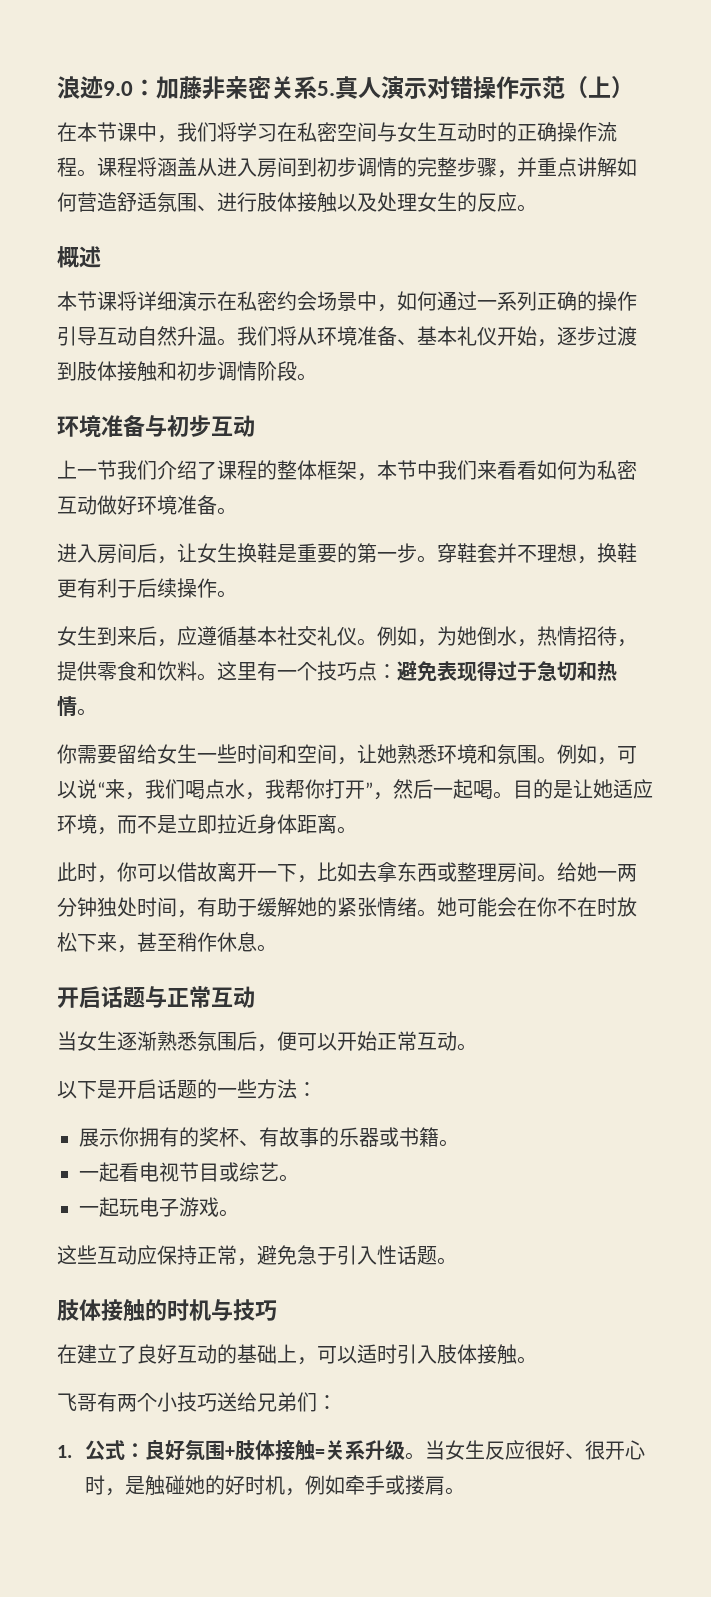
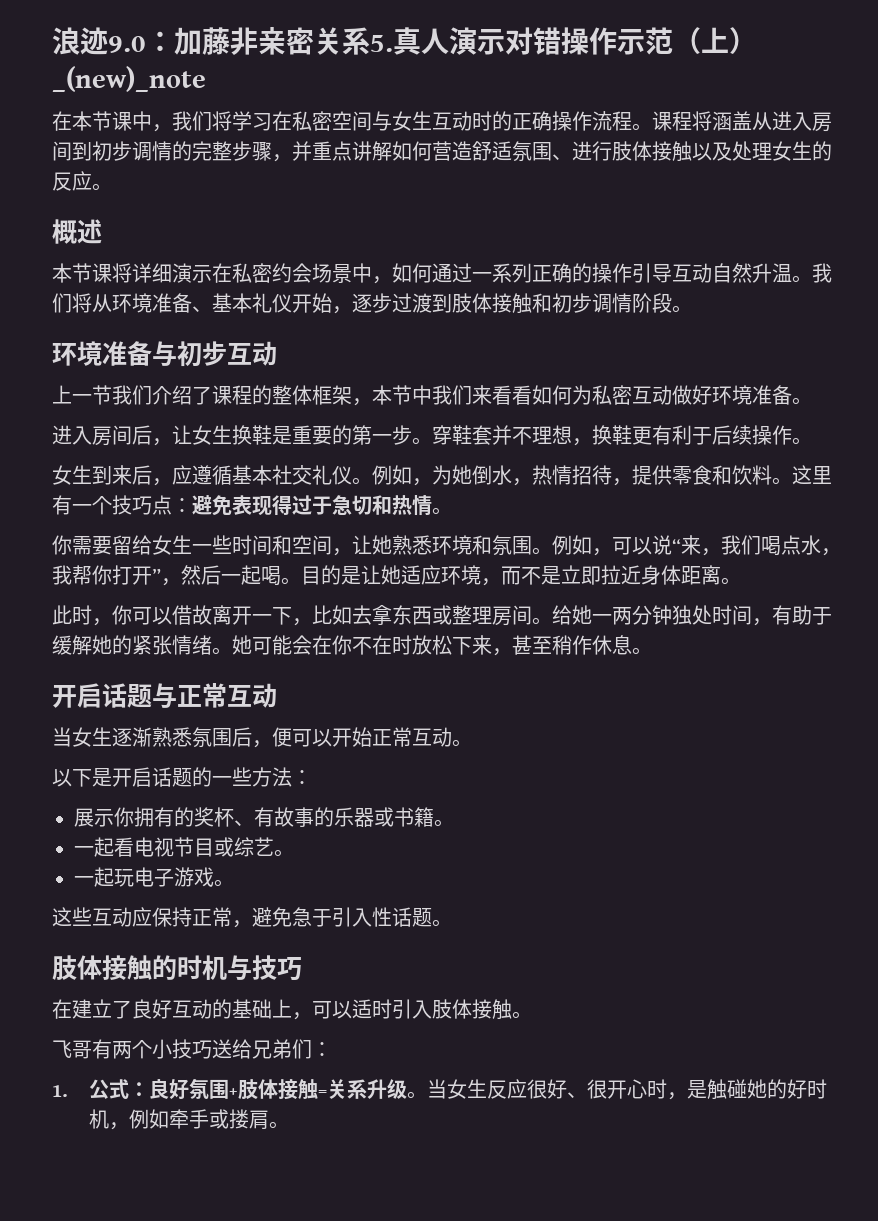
- 浪迹9.0：加藤非亲密关系5.真人演示对错操作示范（上）
+ 浪迹9.0：加藤非亲密关系5.真人演示对错操作示范（上）_(new)_note

